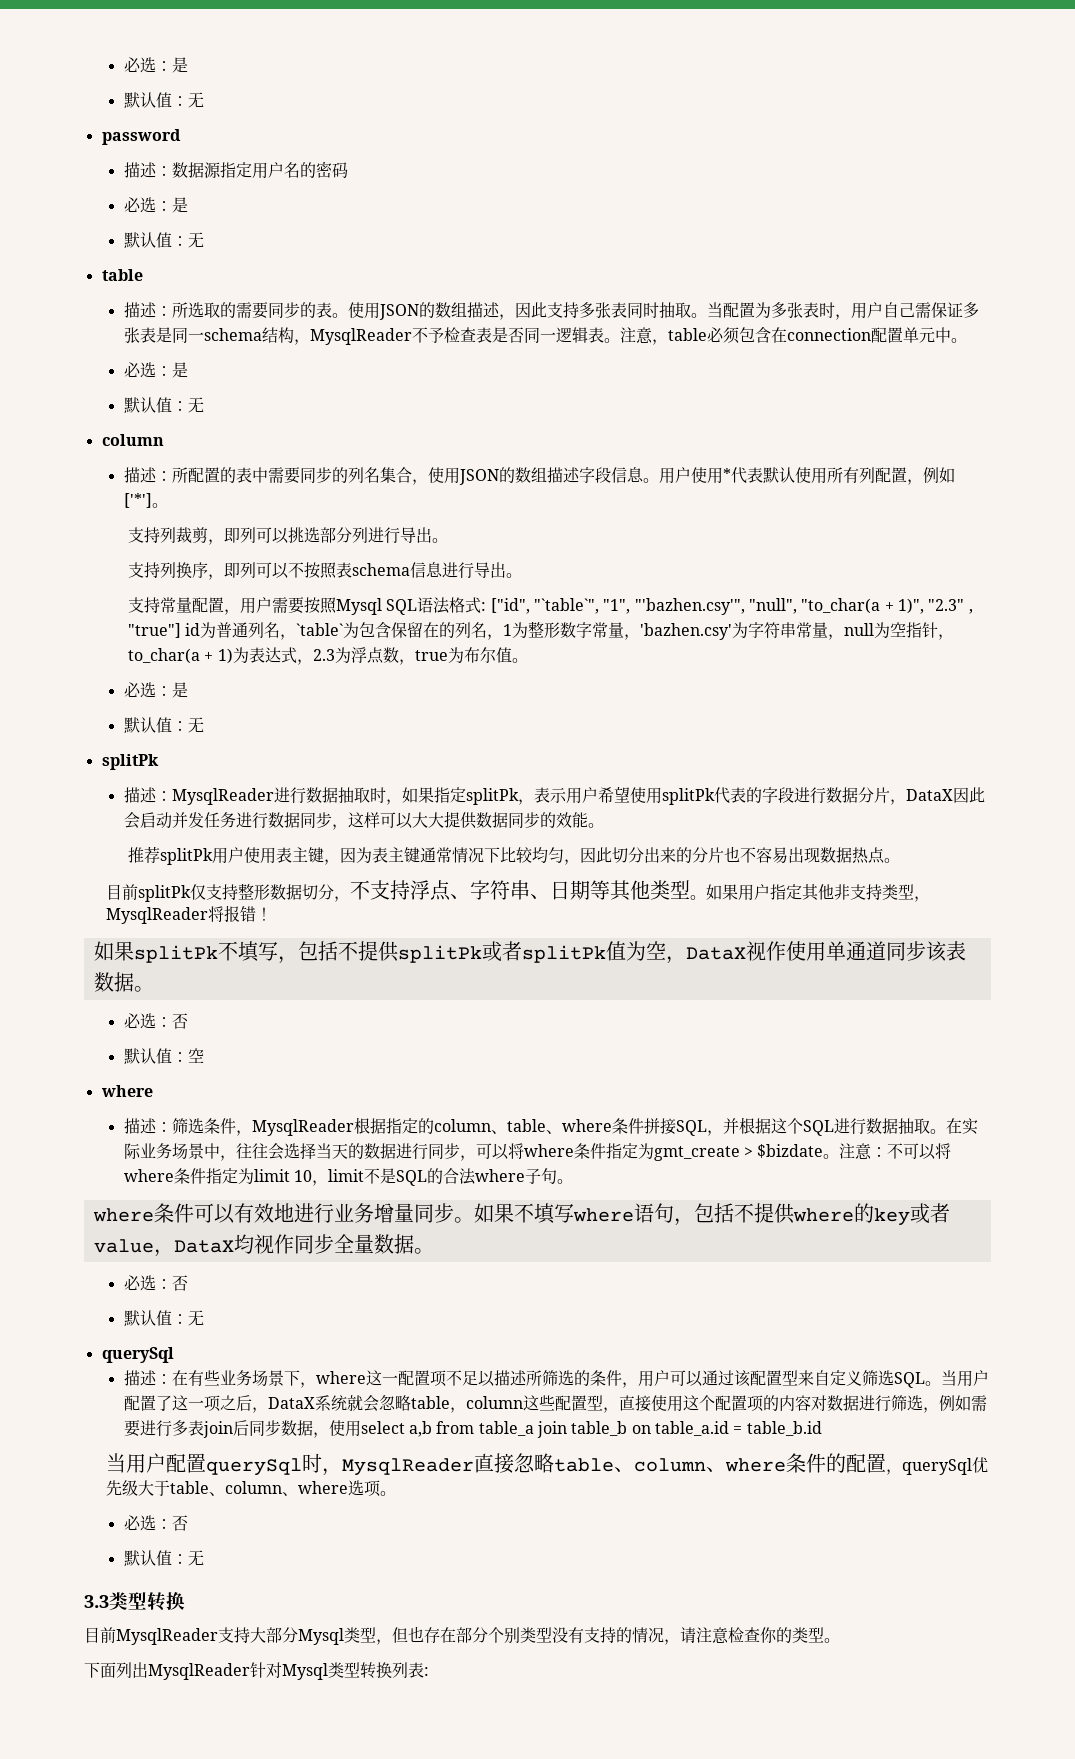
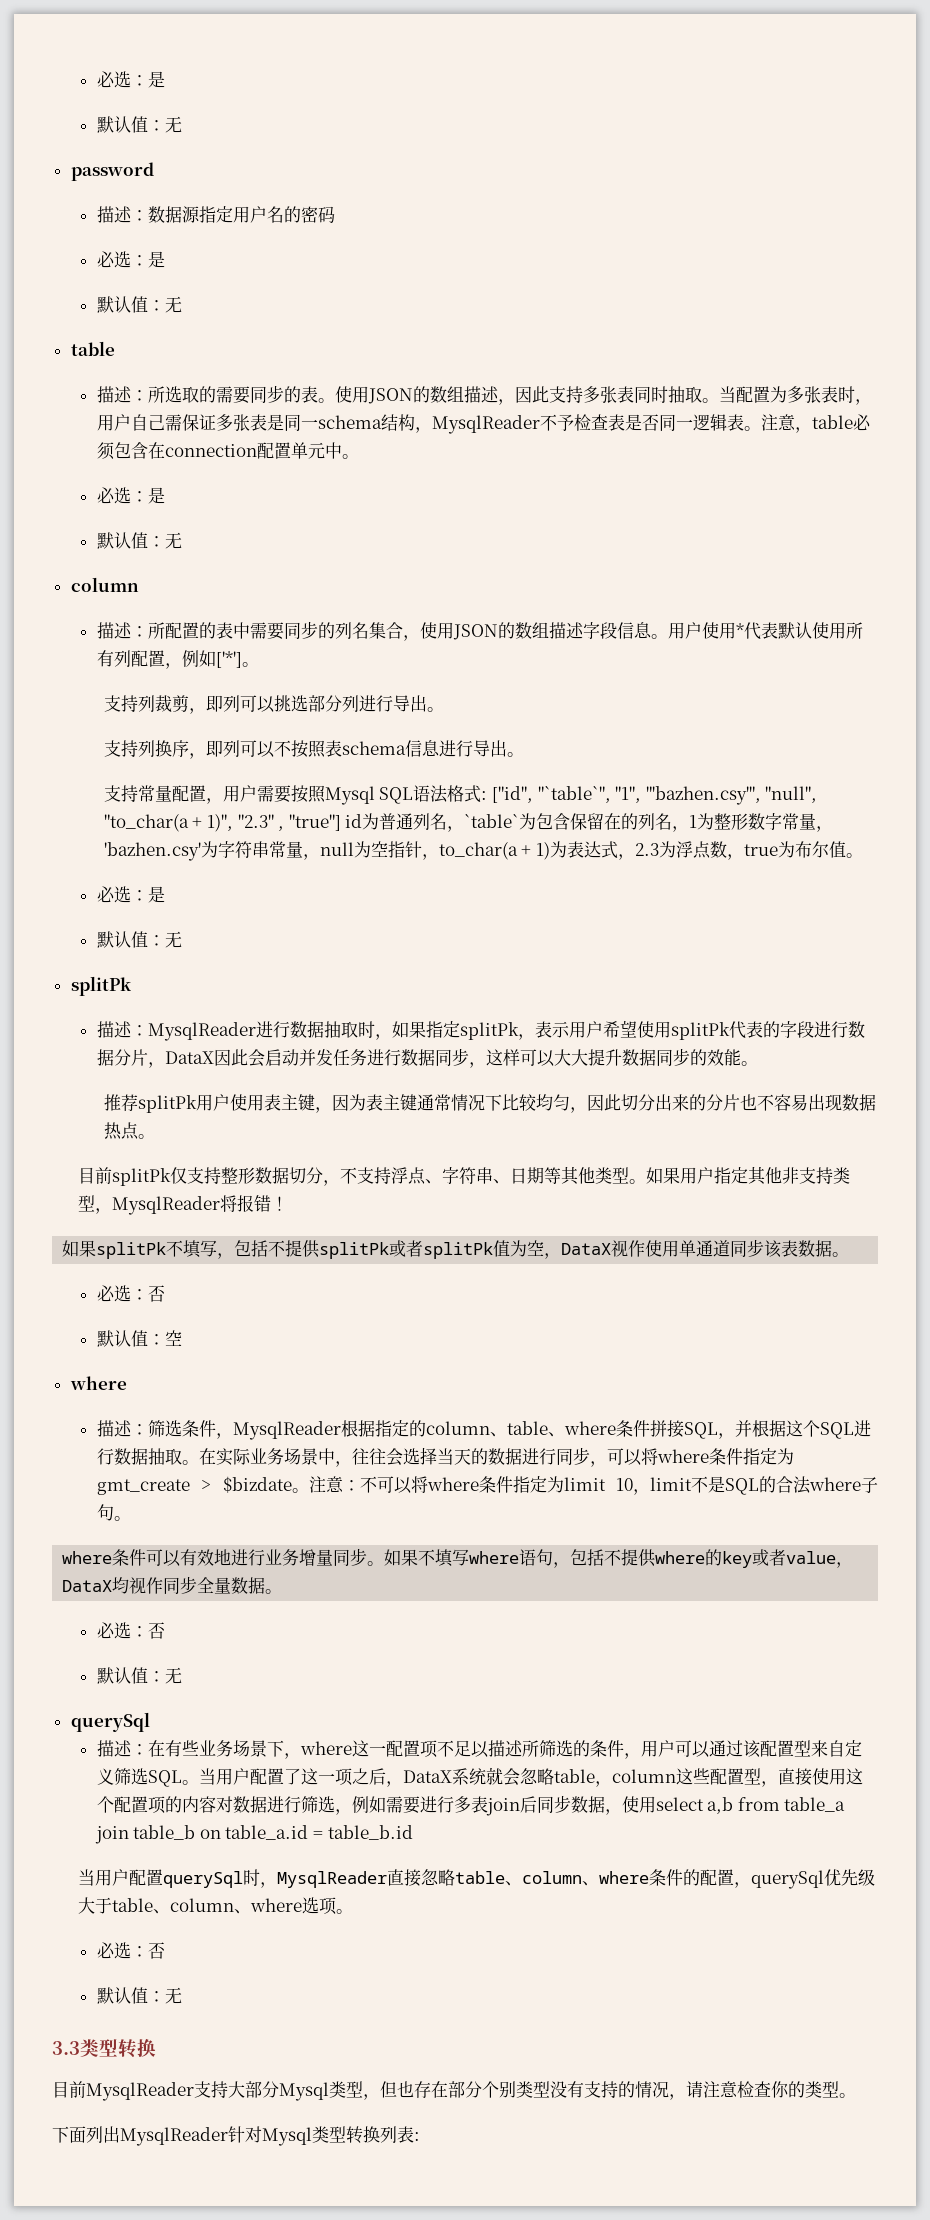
- 描述：MysqlReader进行数据抽取时，如果指定splitPk，表示用户希望使用splitPk代表的字段进行数据分片，DataX因此会启动并发任务进行数据同步，这样可以大大提供数据同步的效能。
+ 描述：MysqlReader进行数据抽取时，如果指定splitPk，表示用户希望使用splitPk代表的字段进行数据分片，DataX因此会启动并发任务进行数据同步，这样可以大大提升数据同步的效能。

